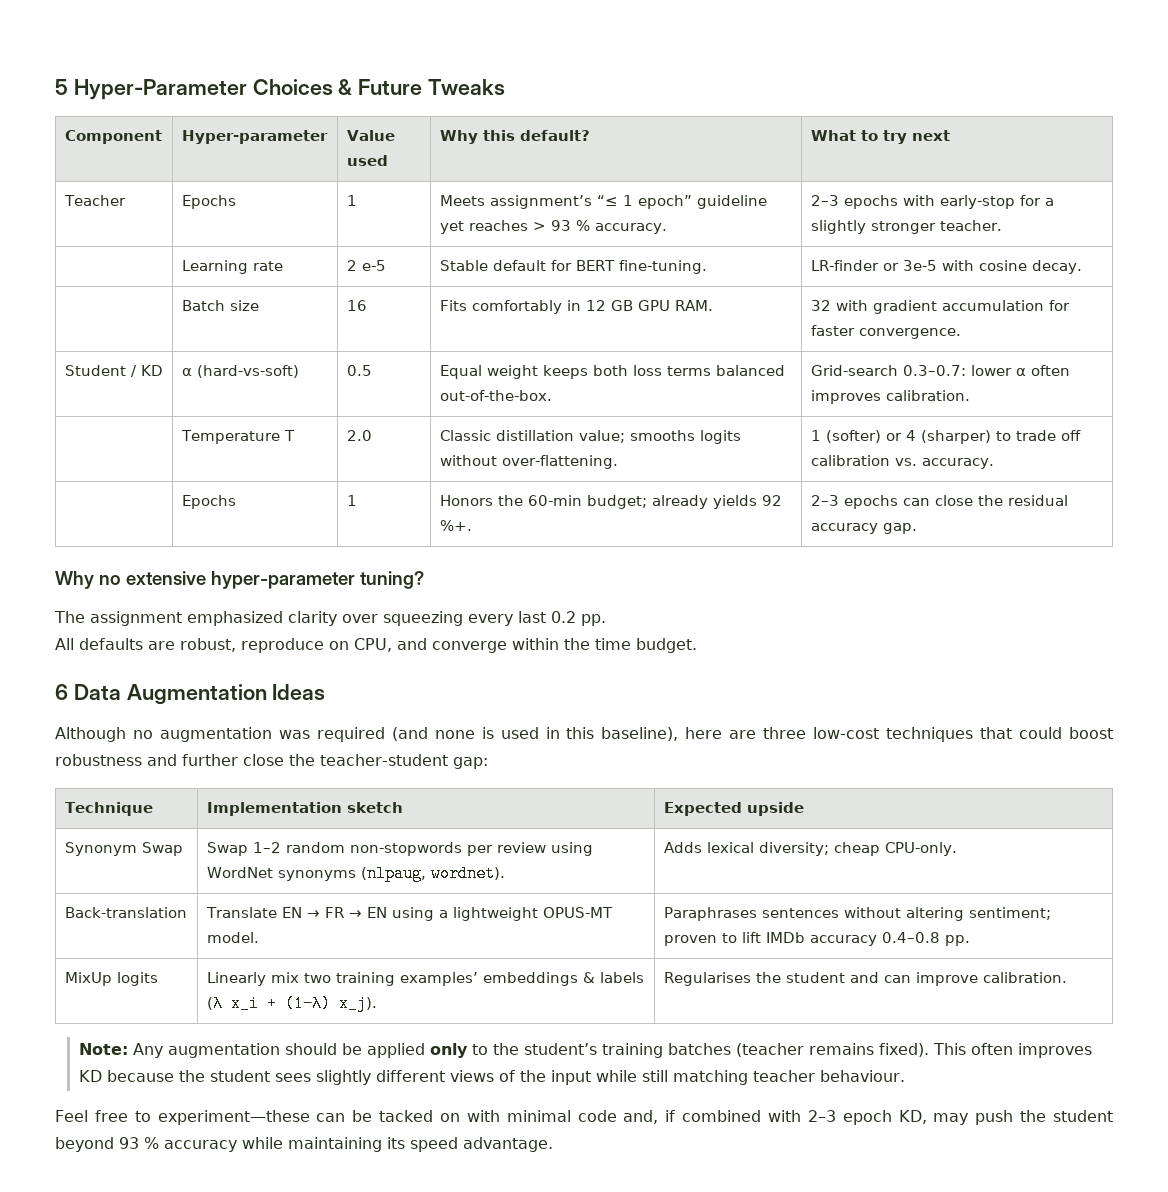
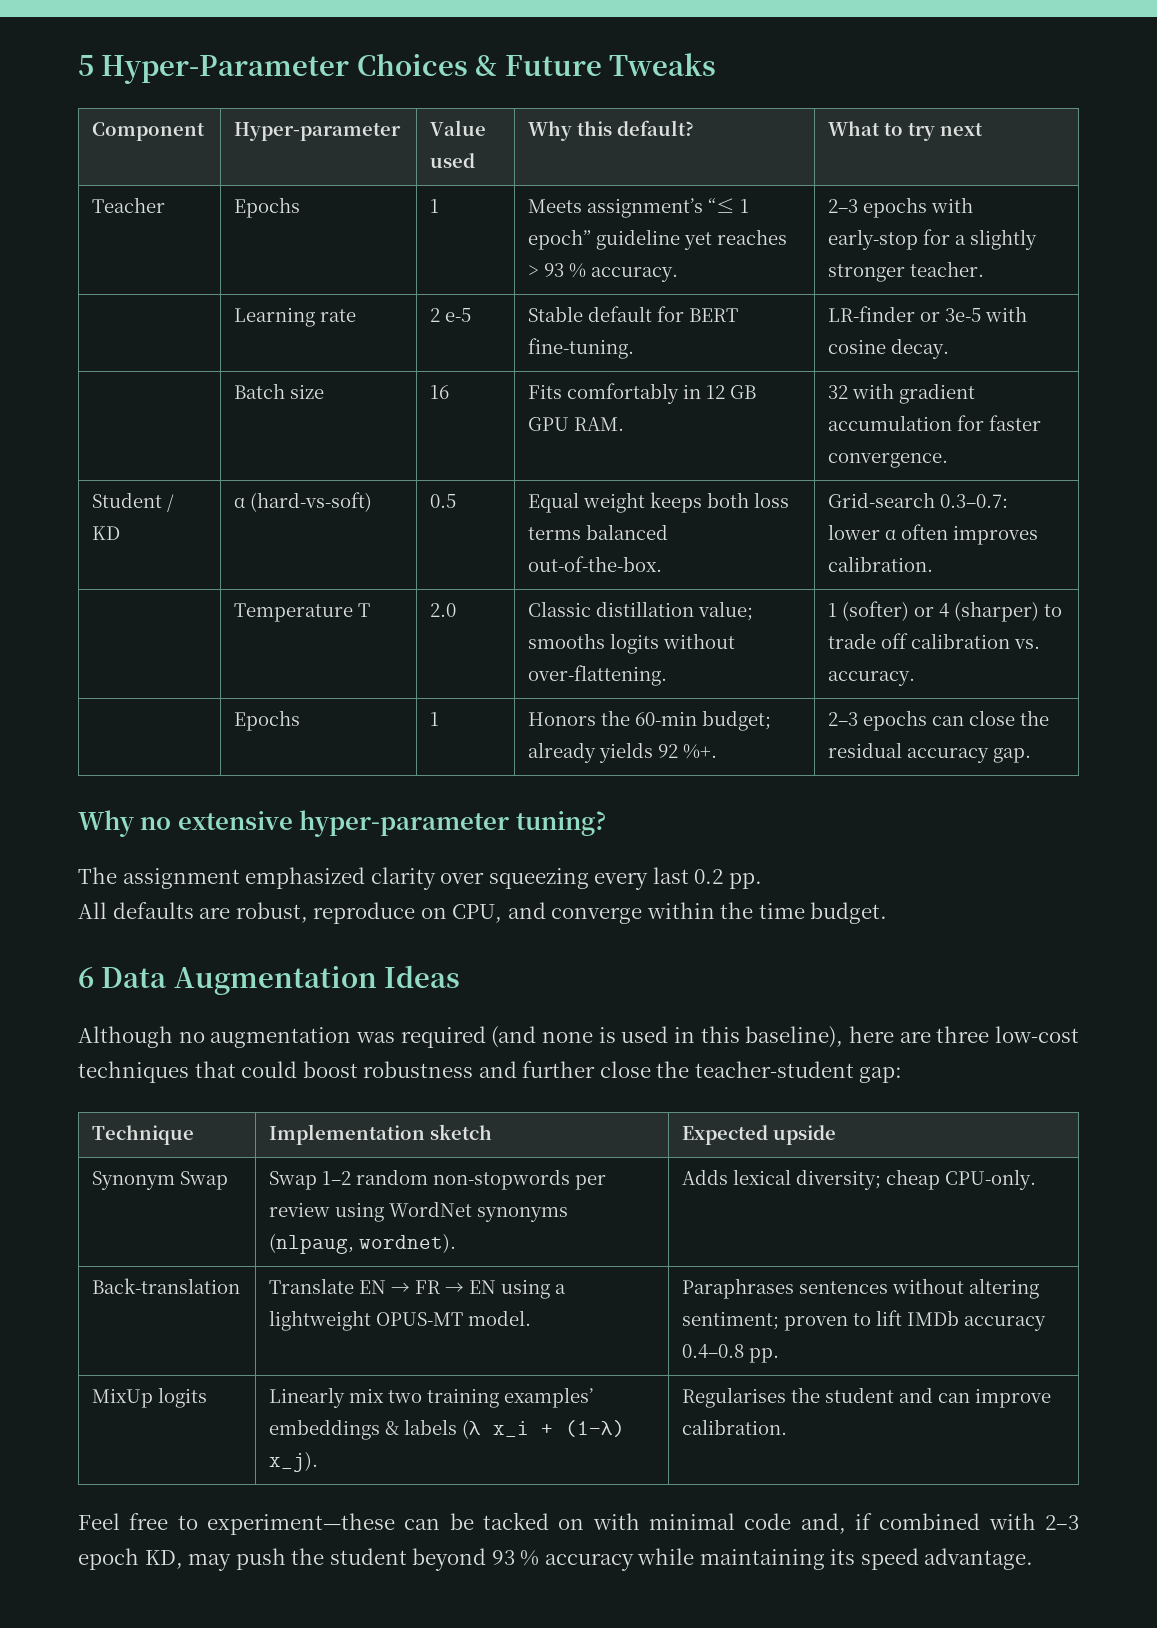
- Note: Any augmentation should be applied only to the student’s training batches (teacher remains fixed). This often improves KD because the student sees slightly different views of the input while still matching teacher behaviour.

